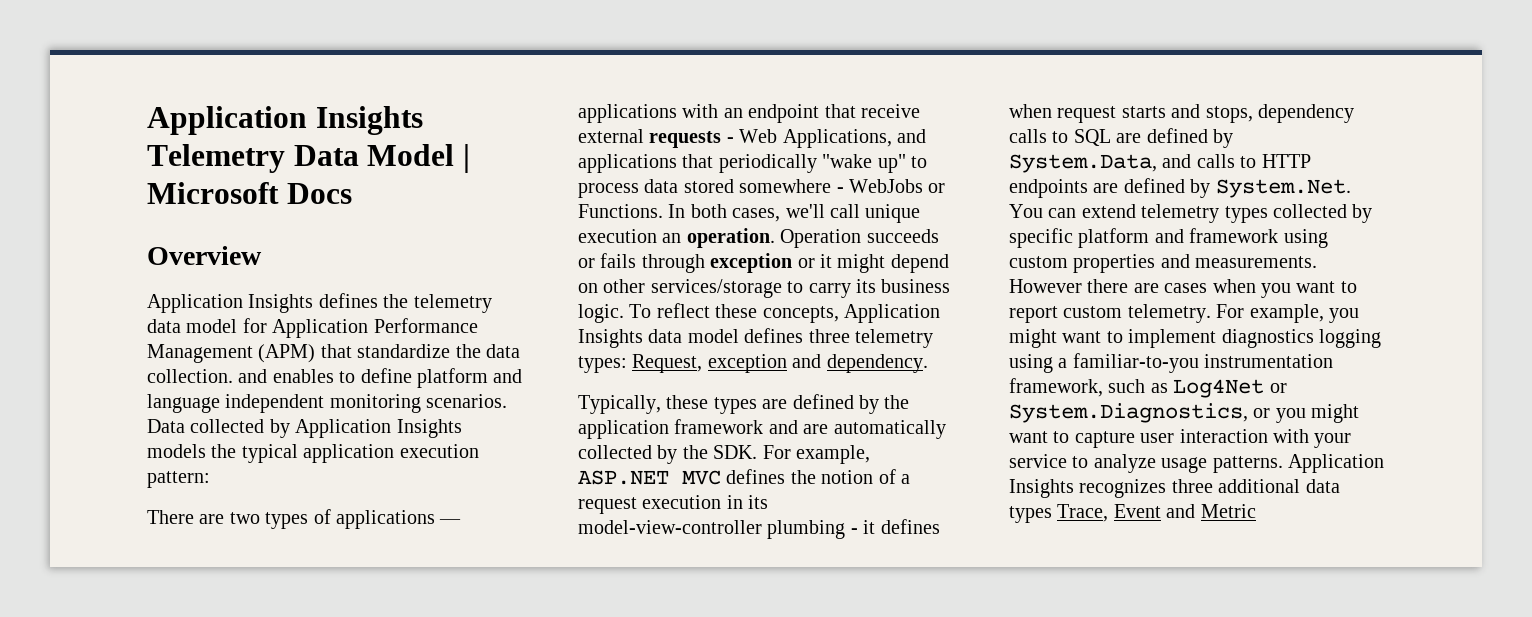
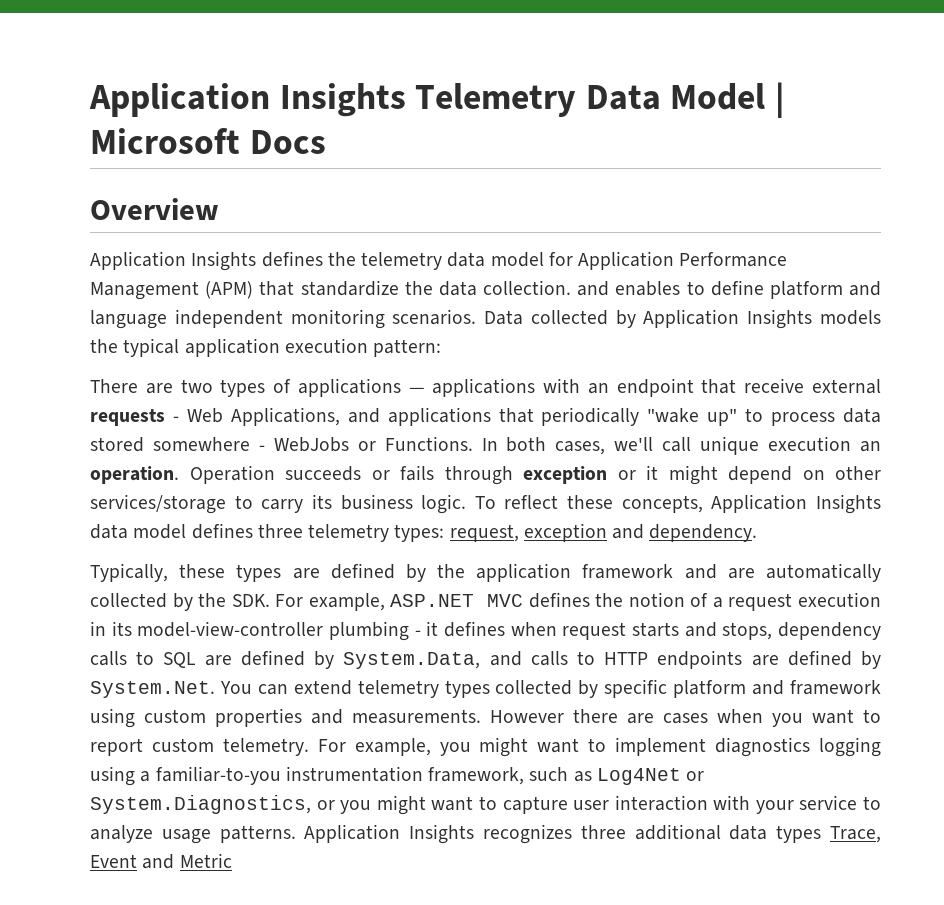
- To reflect these concepts, Application Insights data model defines three telemetry types: Request, exception and dependency.
+ To reflect these concepts, Application Insights data model defines three telemetry types: request, exception and dependency.

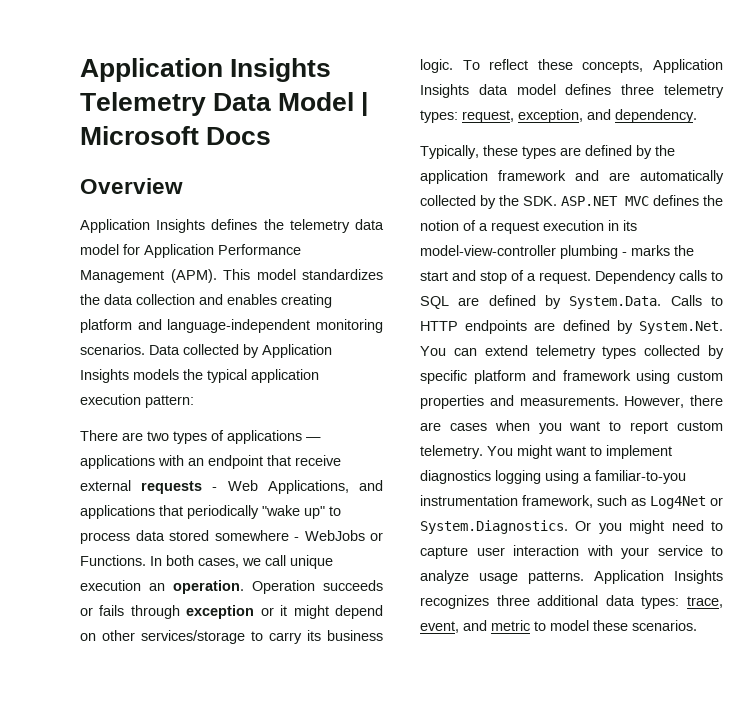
- Application Insights defines the telemetry data model for Application Performance Management (APM) that standardize the data collection. and enables to define platform and language independent monitoring scenarios.
+ Application Insights defines the telemetry data model for Application Performance Management (APM). This model standardizes the data collection and enables creating platform and language-independent monitoring scenarios.
- In both cases, we'll call unique execution an operation.
+ In both cases, we call unique execution an operation.
- To reflect these concepts, Application Insights data model defines three telemetry types: request, exception and dependency.
+ To reflect these concepts, Application Insights data model defines three telemetry types: request, exception, and dependency.
- Typically, these types are defined by the application framework and are automatically collected by the SDK. For example, ASP.NET MVC defines the notion of a request execution in its model-view-controller plumbing - it defines when request starts and stops, dependency calls to SQL are defined by System.Data, and calls to HTTP endpoints are defined by System.Net. You can extend telemetry types collected by specific platform and framework using custom properties and measurements.
+ Typically, these types are defined by the application framework and are automatically collected by the SDK. ASP.NET MVC defines the notion of a request execution in its model-view-controller plumbing - marks the start and stop of a request. Dependency calls to SQL are defined by System.Data. Calls to HTTP endpoints are defined by System.Net. You can extend telemetry types collected by specific platform and framework using custom properties and measurements.
- However there are cases when you want to report custom telemetry.
+ However, there are cases when you want to report custom telemetry.
- For example, you might want to implement diagnostics logging using a familiar-to-you instrumentation framework, such as Log4Net or System.Diagnostics, or you might want to capture user interaction with your service to analyze usage patterns.
+ You might want to implement diagnostics logging using a familiar-to-you instrumentation framework, such as Log4Net or System.Diagnostics. Or you might need to capture user interaction with your service to analyze usage patterns.
- Application Insights recognizes three additional data types Trace, Event and Metric
+ Application Insights recognizes three additional data types: trace, event, and metric to model these scenarios.

